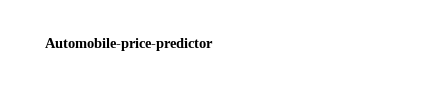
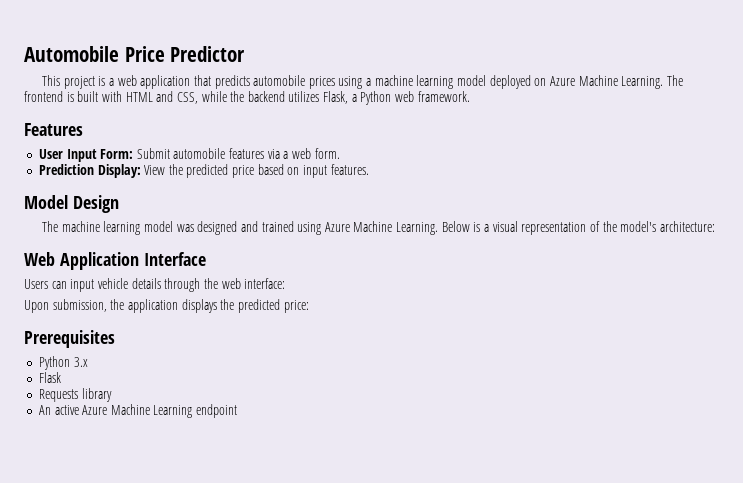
- Automobile-price-predictor
+ Automobile Price Predictor
+ This project is a web application that predicts automobile prices using a machine learning model deployed on Azure Machine Learning. The frontend is built with HTML and CSS, while the backend utilizes Flask, a Python web framework.
+ Features
+ User Input Form: Submit automobile features via a web form.
+ Prediction Display: View the predicted price based on input features.
+ Model Design
+ The machine learning model was designed and trained using Azure Machine Learning. Below is a visual representation of the model's architecture:
+ Web Application Interface
+ Users can input vehicle details through the web interface:
+ Upon submission, the application displays the predicted price:
+ Prerequisites
+ Python 3.x
+ Flask
+ Requests library
+ An active Azure Machine Learning endpoint

